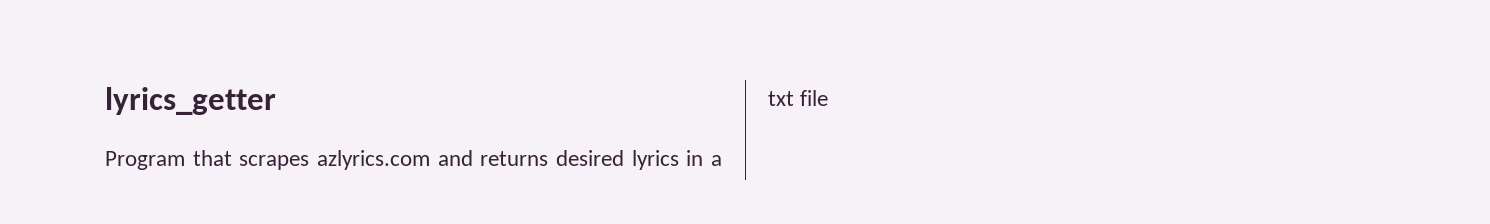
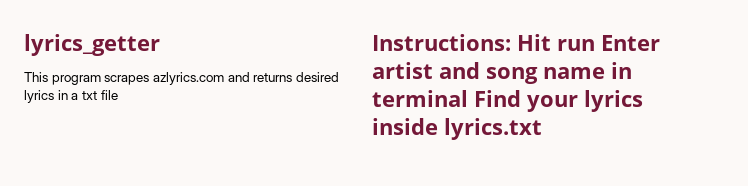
- Program that scrapes azlyrics.com and returns desired lyrics in a txt file
+ This program scrapes azlyrics.com and returns desired lyrics in a txt file
+ Instructions: Hit run Enter artist and song name in terminal Find your lyrics inside lyrics.txt

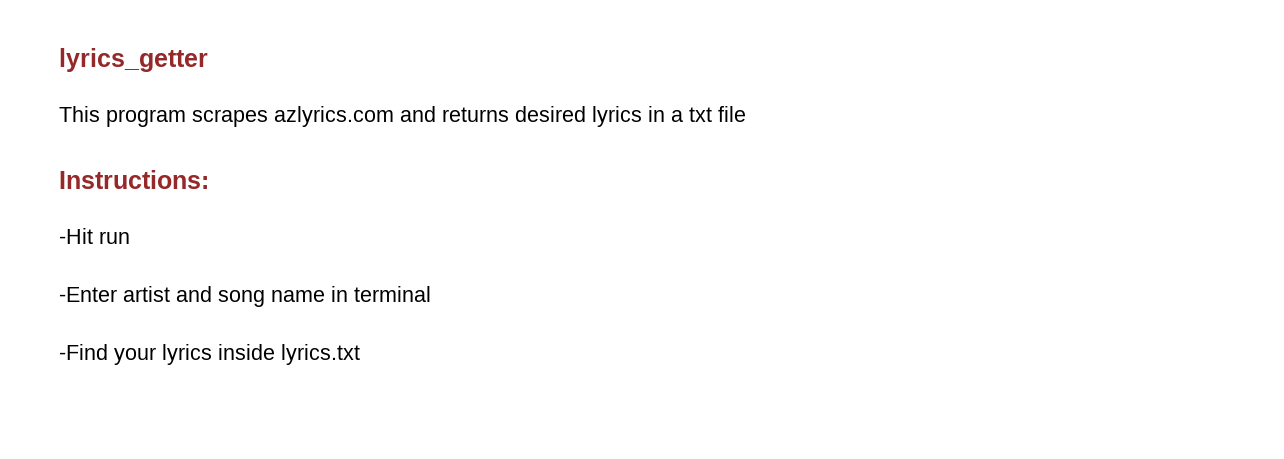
- Instructions: Hit run Enter artist and song name in terminal Find your lyrics inside lyrics.txt
+ Instructions:
+ -Hit run
+ -Enter artist and song name in terminal
+ -Find your lyrics inside lyrics.txt

